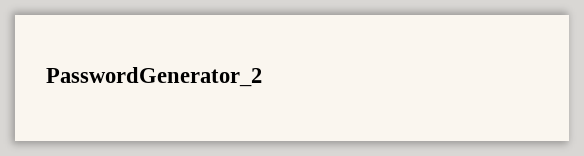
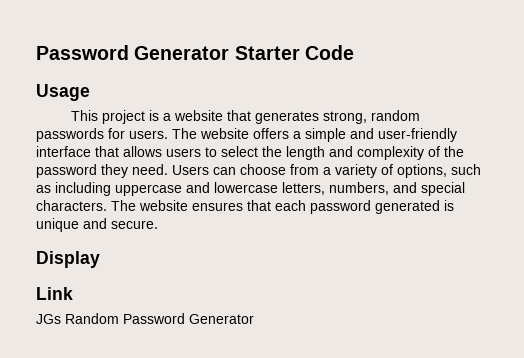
- PasswordGenerator_2
+ Password Generator Starter Code
+ Usage
+ This project is a website that generates strong, random passwords for users. The website offers a simple and user-friendly interface that allows users to select the length and complexity of the password they need. Users can choose from a variety of options, such as including uppercase and lowercase letters, numbers, and special characters. The website ensures that each password generated is unique and secure.
+ Display
+ Link
+ JGs Random Password Generator

